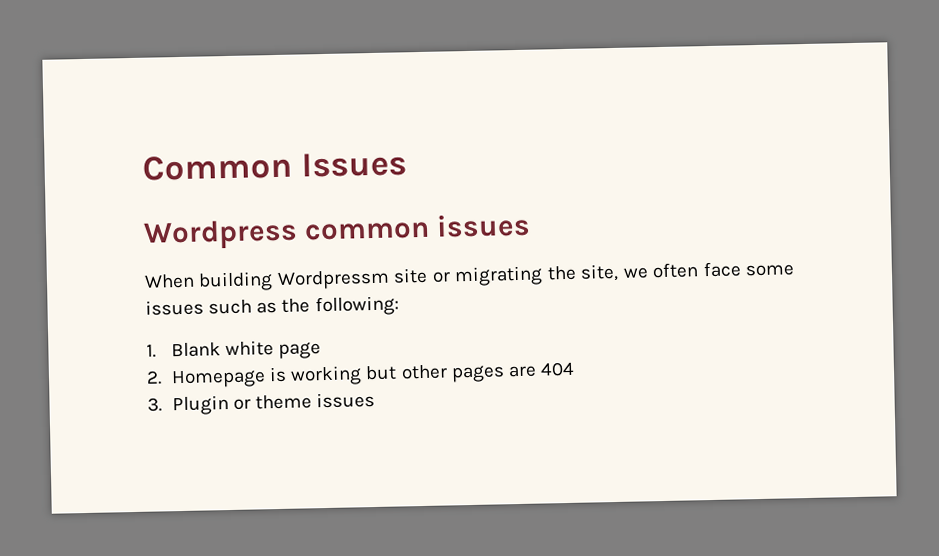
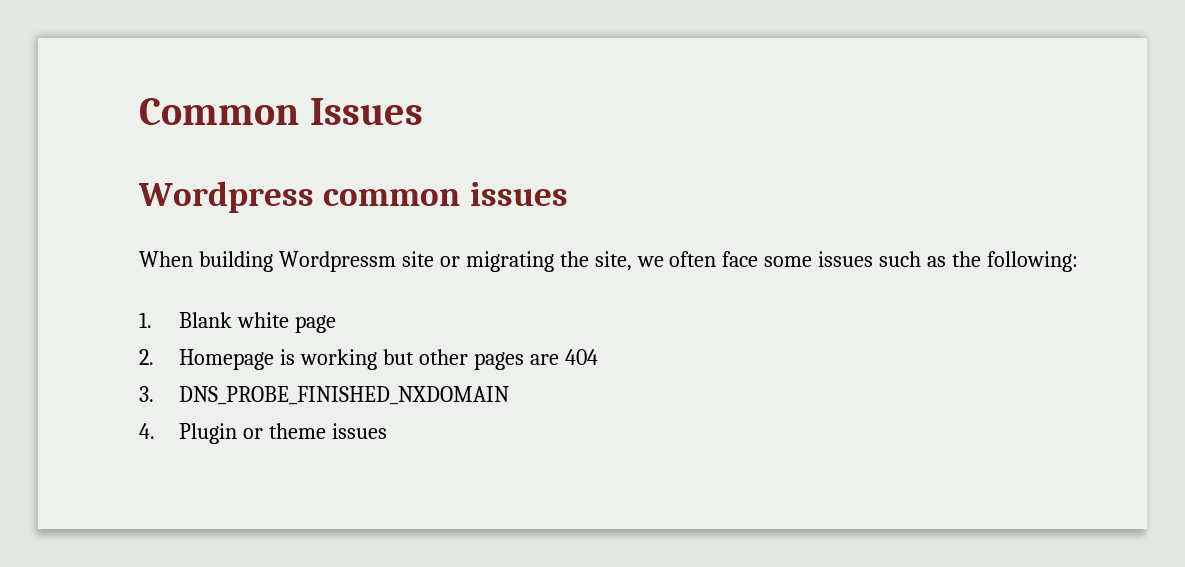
- 3. Plugin or theme issues
+ 3. DNS_PROBE_FINISHED_NXDOMAIN
+ 4. Plugin or theme issues

